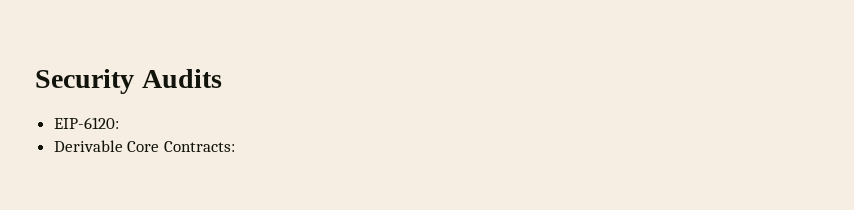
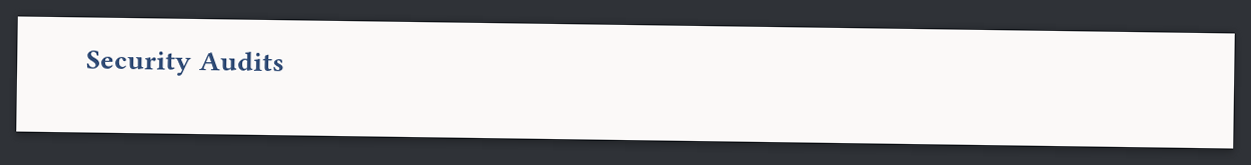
- EIP-6120:
- Derivable Core Contracts:

